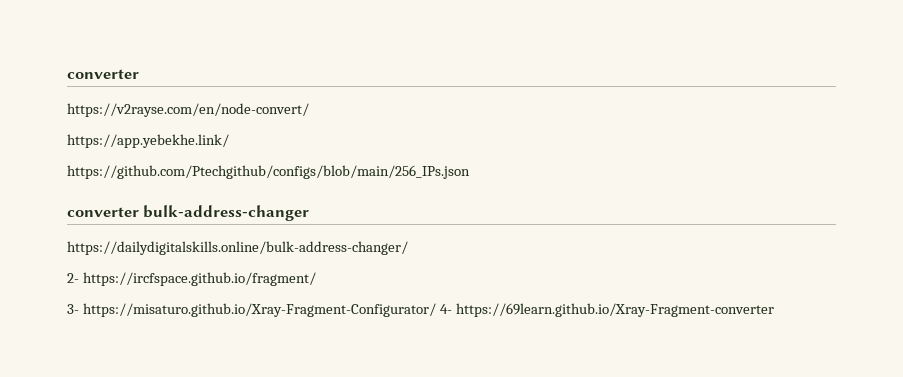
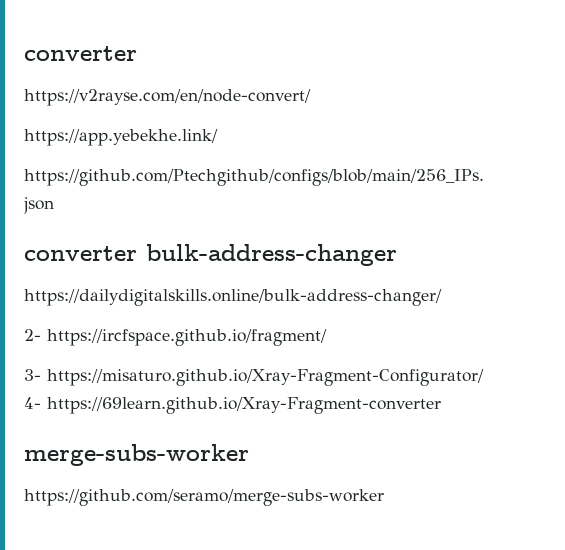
+ merge-subs-worker
+ https://github.com/seramo/merge-subs-worker

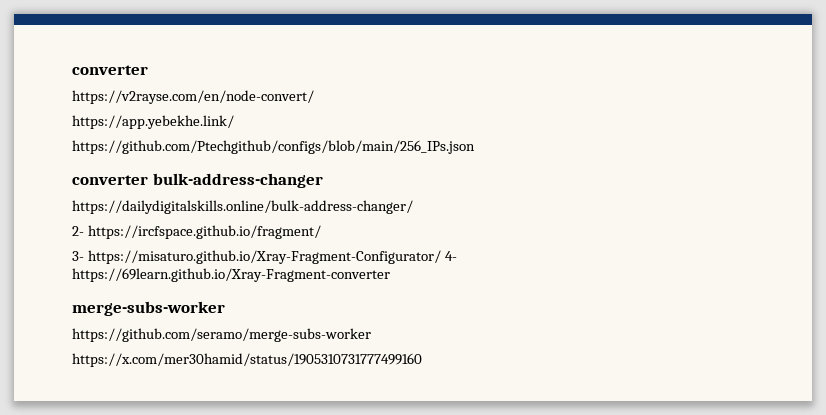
+ https://x.com/mer30hamid/status/1905310731777499160

